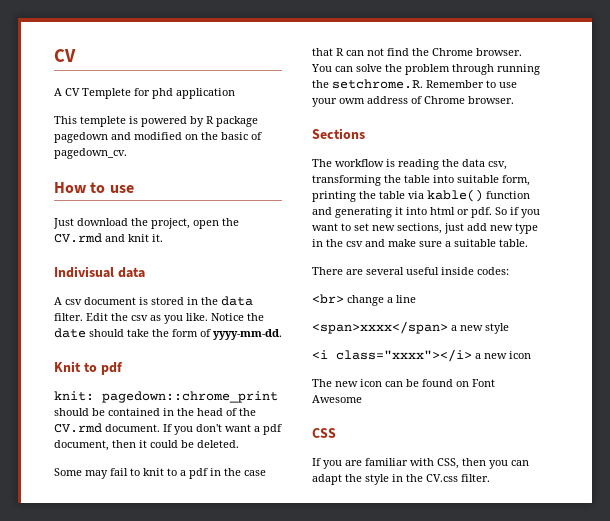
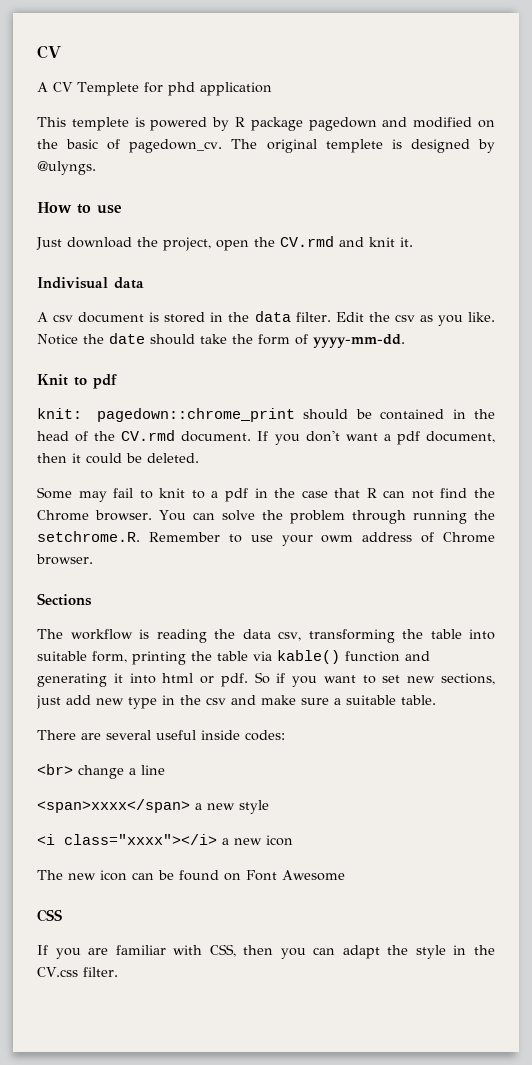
+ The original templete is designed by @ulyngs.

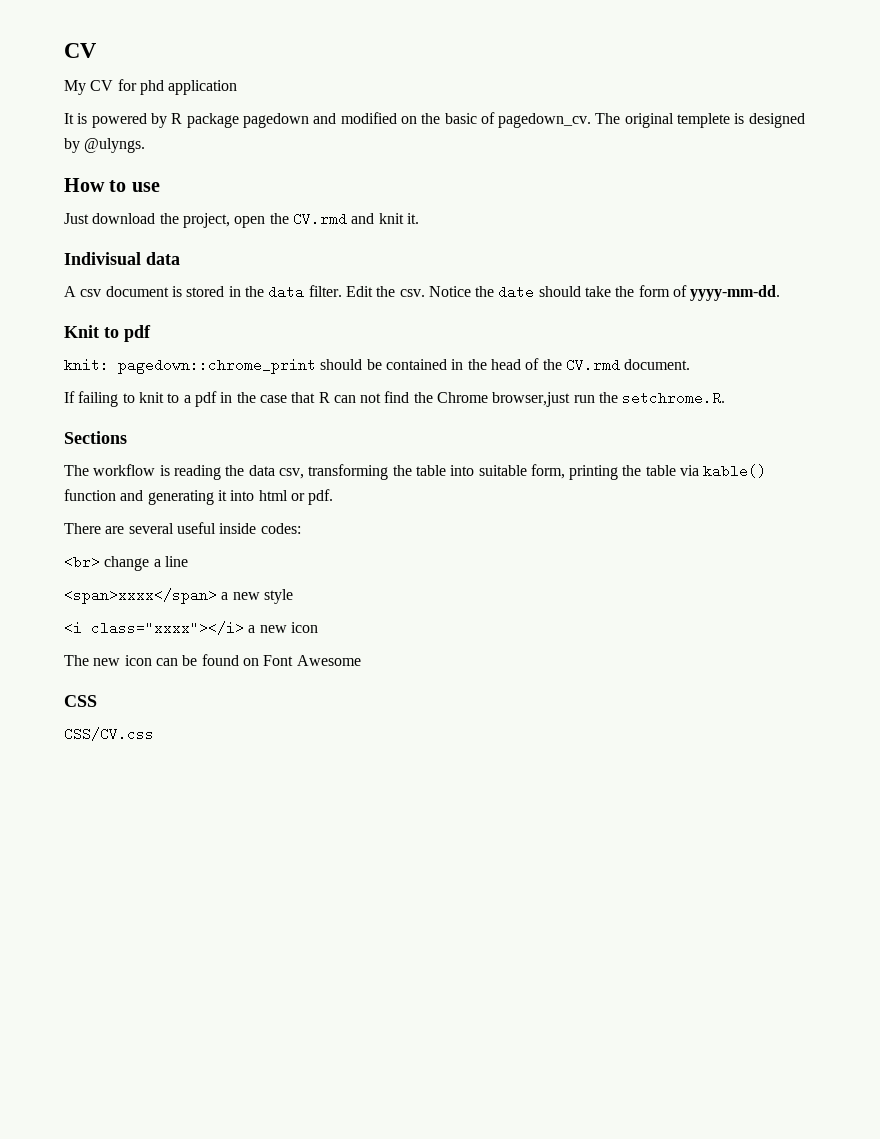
- A CV Templete for phd application
+ My CV for phd application
- This templete is powered by R package pagedown and modified on the basic of pagedown_cv.
+ It is powered by R package pagedown and modified on the basic of pagedown_cv.
- Edit the csv as you like.
+ Edit the csv.
- knit: pagedown::chrome_print should be contained in the head of the CV.rmd document. If you don't want a pdf document, then it could be deleted.
- Some may fail to knit to a pdf in the case that R can not find the Chrome browser. You can solve the problem through running the setchrome.R. Remember to use your owm address of Chrome browser.
+ knit: pagedown::chrome_print should be contained in the head of the CV.rmd document.
+ If failing to knit to a pdf in the case that R can not find the Chrome browser,just run the setchrome.R.
- So if you want to set new sections, just add new type in the csv and make sure a suitable table.
- If you are familiar with CSS, then you can adapt the style in the CV.css filter.
+ CSS/CV.css

